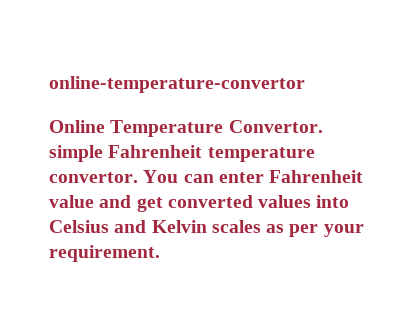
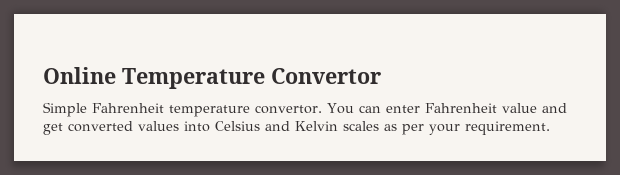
- online-temperature-convertor
- Online Temperature Convertor. simple Fahrenheit temperature convertor.
+ Online Temperature Convertor
+ Simple Fahrenheit temperature convertor.

